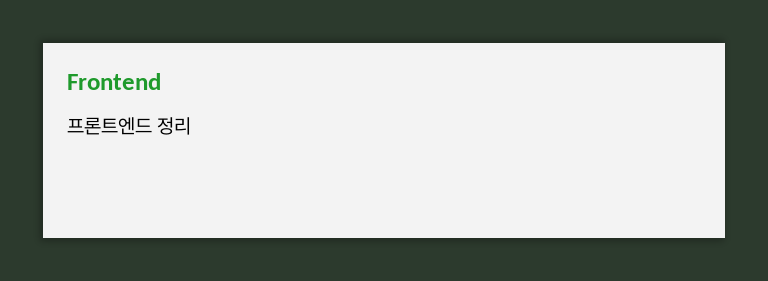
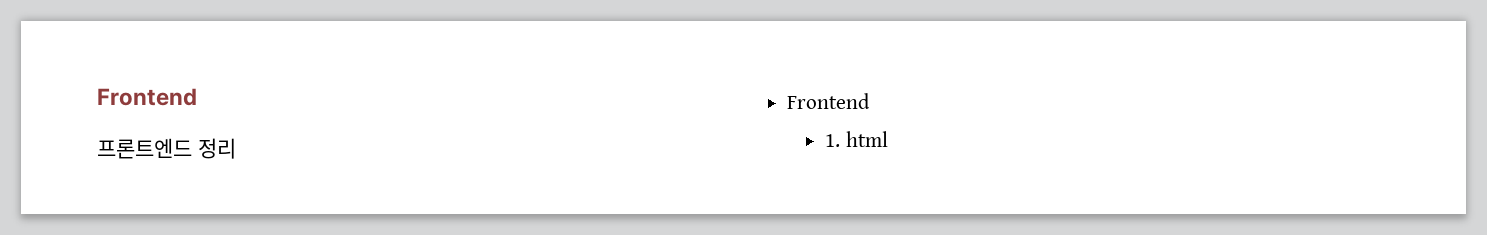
  프론트엔드 정리
+ Frontend
+ 1. html

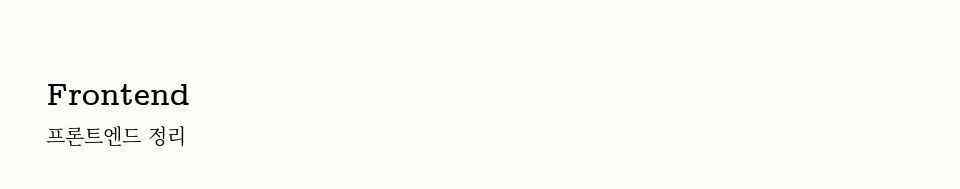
  프론트엔드 정리
- Frontend
- 1. html

